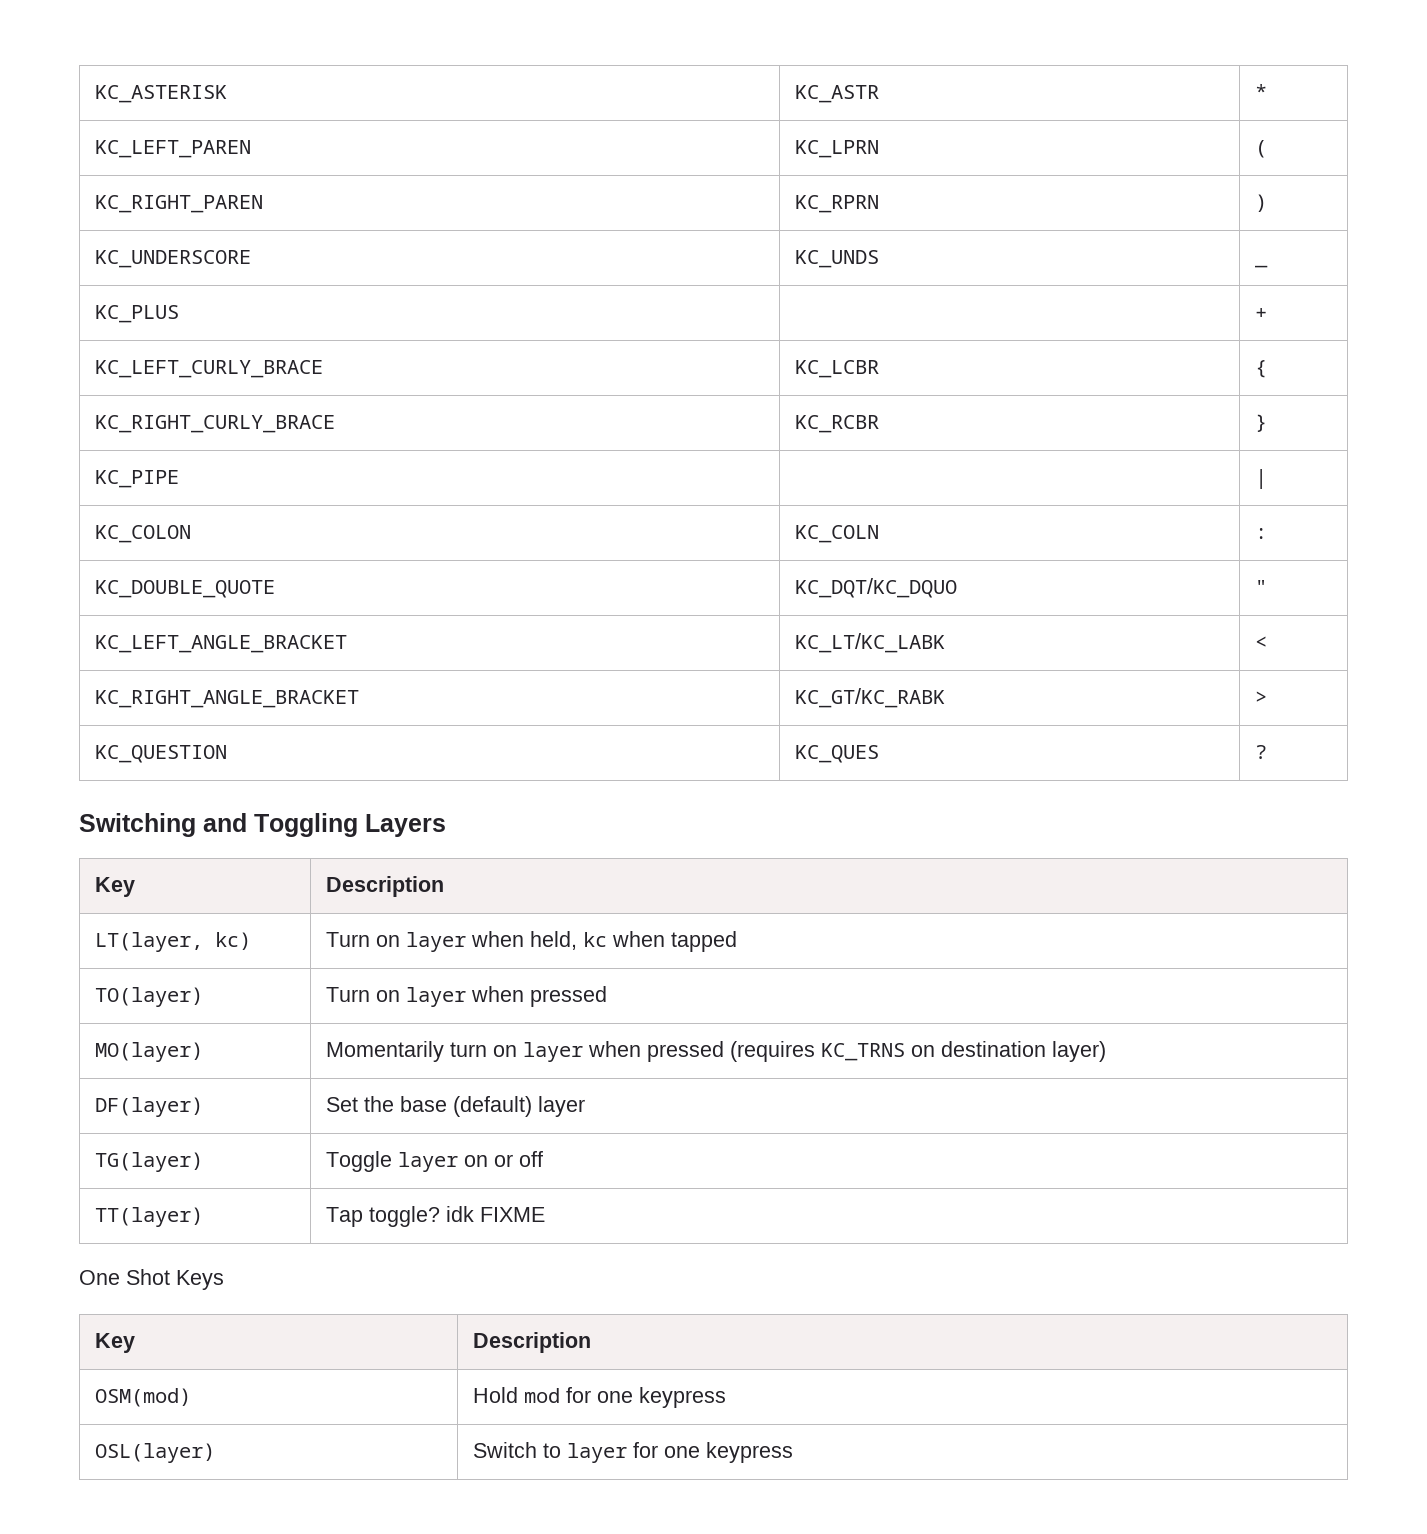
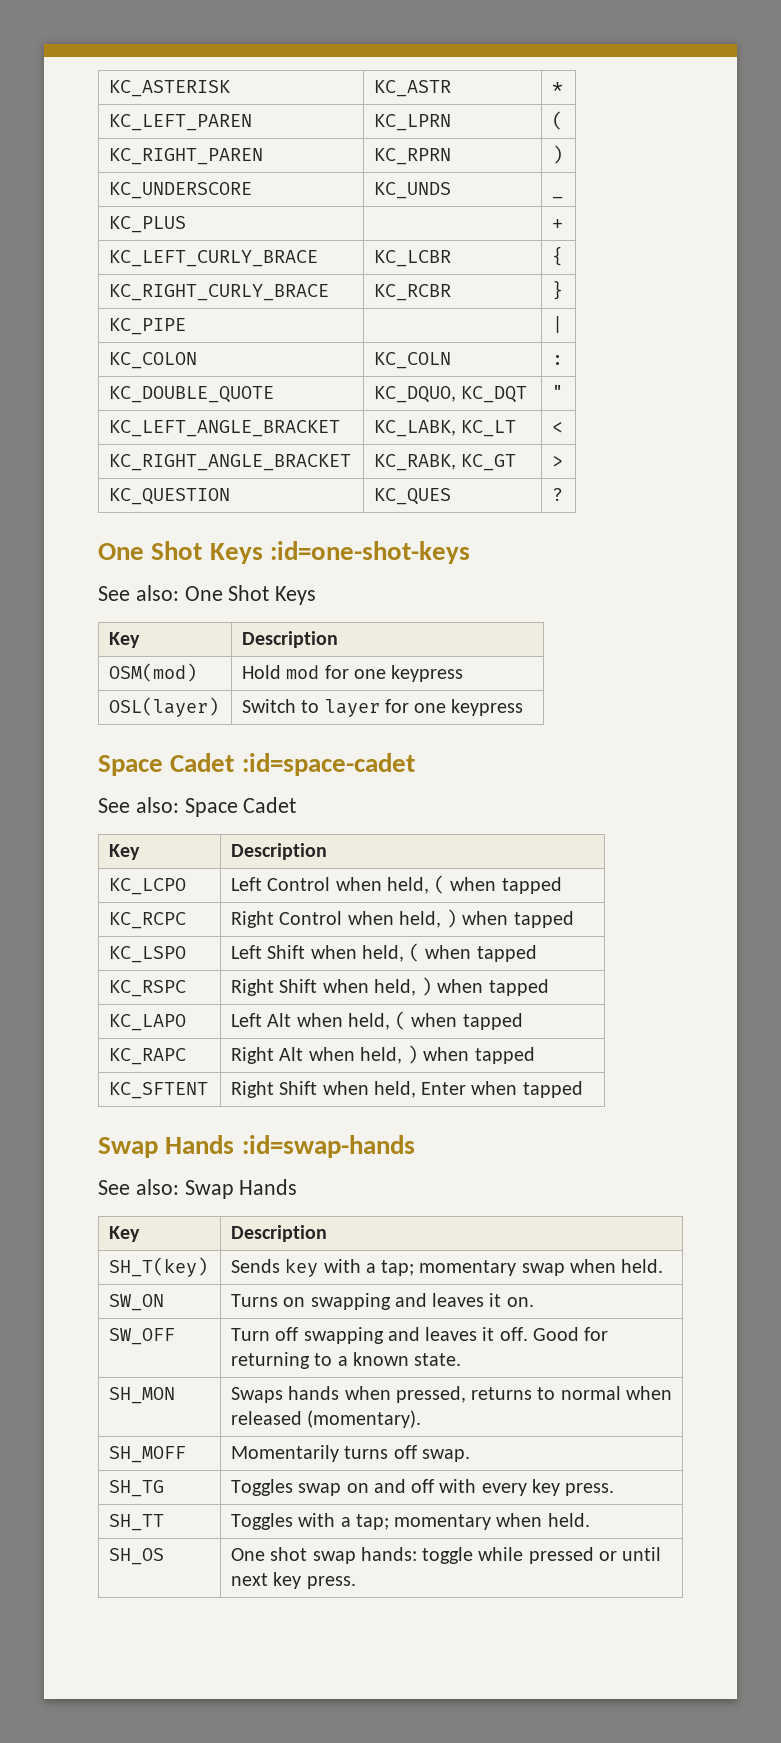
- KC_DOUBLE_QUOTE | KC_DQT/KC_DQUO | "
+ KC_DOUBLE_QUOTE | KC_DQUO, KC_DQT | "
- KC_LEFT_ANGLE_BRACKET | KC_LT/KC_LABK | <
+ KC_LEFT_ANGLE_BRACKET | KC_LABK, KC_LT | <
- KC_RIGHT_ANGLE_BRACKET | KC_GT/KC_RABK | >
+ KC_RIGHT_ANGLE_BRACKET | KC_RABK, KC_GT | >
- Switching and Toggling Layers
- Key | Description
- LT(layer, kc) | Turn on layer when held, kc when tapped
- TO(layer) | Turn on layer when pressed
- MO(layer) | Momentarily turn on layer when pressed (requires KC_TRNS on destination layer)
- DF(layer) | Set the base (default) layer
- TG(layer) | Toggle layer on or off
- TT(layer) | Tap toggle? idk FIXME
- One Shot Keys
+ One Shot Keys :id=one-shot-keys
+ See also: One Shot Keys
+ Space Cadet :id=space-cadet
+ See also: Space Cadet
+ Key | Description
+ KC_LCPO | Left Control when held, ( when tapped
+ KC_RCPC | Right Control when held, ) when tapped
+ KC_LSPO | Left Shift when held, ( when tapped
+ KC_RSPC | Right Shift when held, ) when tapped
+ KC_LAPO | Left Alt when held, ( when tapped
+ KC_RAPC | Right Alt when held, ) when tapped
+ KC_SFTENT | Right Shift when held, Enter when tapped
+ Swap Hands :id=swap-hands
+ See also: Swap Hands
+ Key | Description
+ SH_T(key) | Sends key with a tap; momentary swap when held.
+ SW_ON | Turns on swapping and leaves it on.
+ SW_OFF | Turn off swapping and leaves it off. Good for returning to a known state.
+ SH_MON | Swaps hands when pressed, returns to normal when released (momentary).
+ SH_MOFF | Momentarily turns off swap.
+ SH_TG | Toggles swap on and off with every key press.
+ SH_TT | Toggles with a tap; momentary when held.
+ SH_OS | One shot swap hands: toggle while pressed or until next key press.

